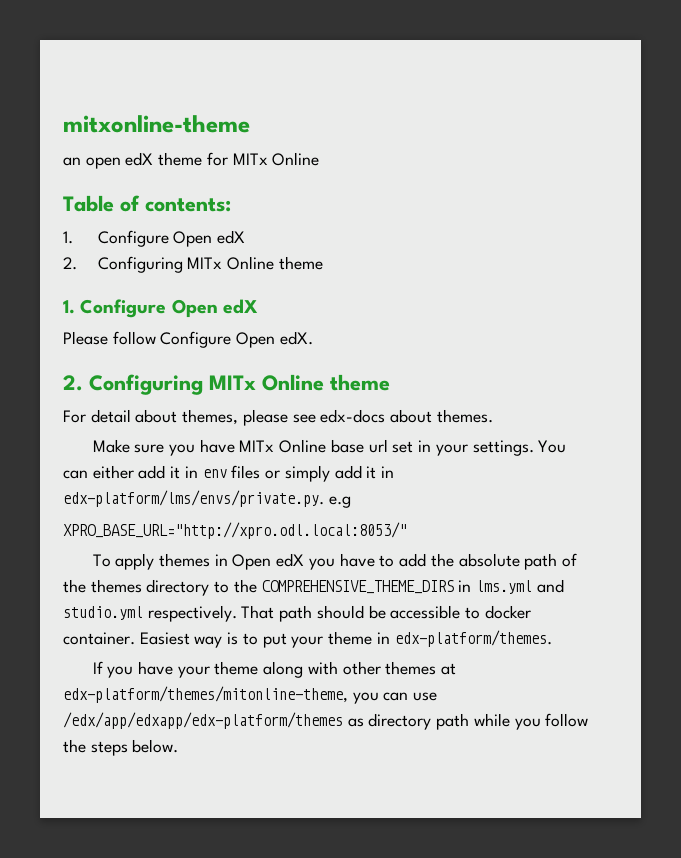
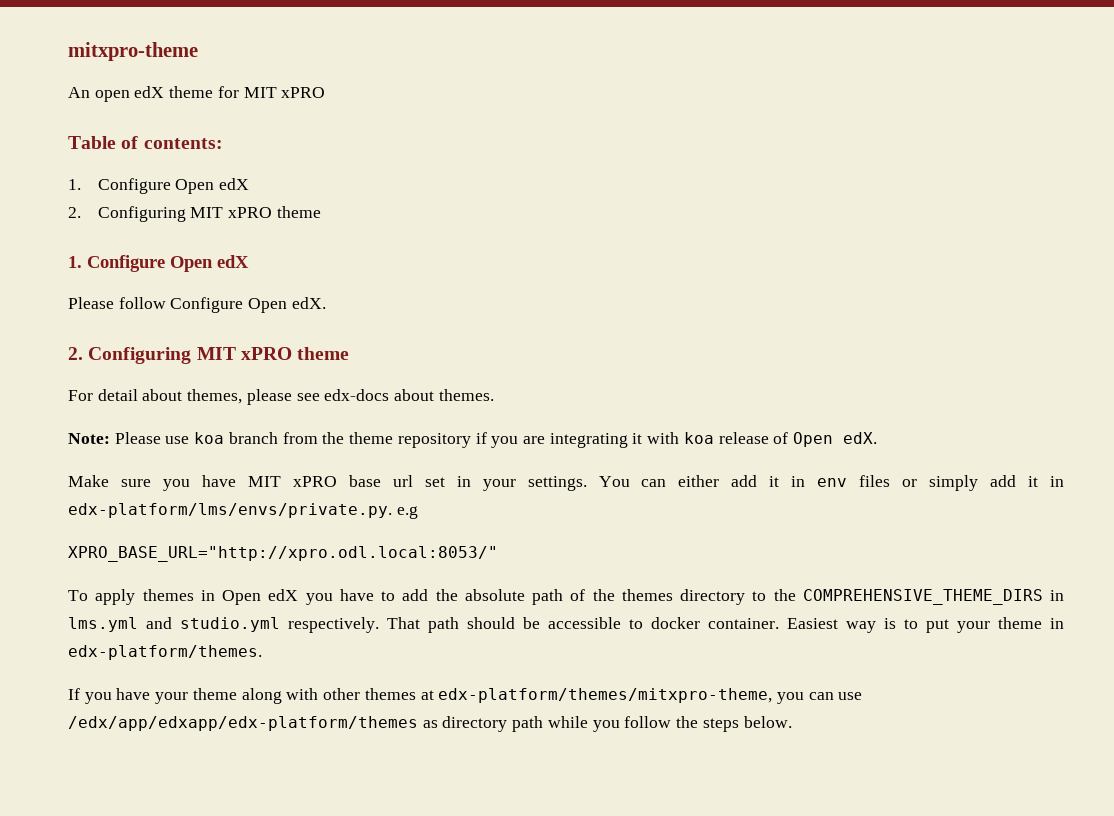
- mitxonline-theme
- an open edX theme for MITx Online
+ mitxpro-theme
+ An open edX theme for MIT xPRO
  Table of contents:
  1. Configure Open edX
- 2. Configuring MITx Online theme
+ 2. Configuring MIT xPRO theme
  Please follow Configure Open edX.
- 2. Configuring MITx Online theme
+ 2. Configuring MIT xPRO theme
+ Note: Please use koa branch from the theme repository if you are integrating it with koa release of Open edX.
- Make sure you have MITx Online base url set in your settings.
+ Make sure you have MIT xPRO base url set in your settings.
- If you have your theme along with other themes at edx-platform/themes/mitonline-theme, you can use /edx/app/edxapp/edx-platform/themes as directory path while you follow the steps below.
+ If you have your theme along with other themes at edx-platform/themes/mitxpro-theme, you can use /edx/app/edxapp/edx-platform/themes as directory path while you follow the steps below.

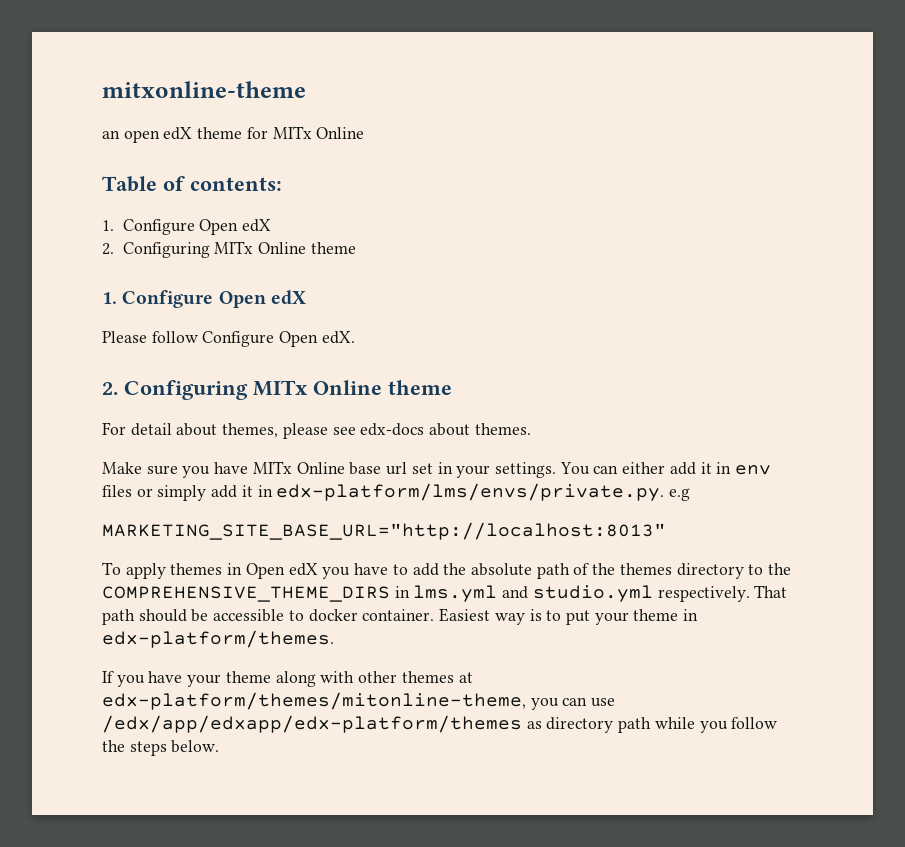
- mitxpro-theme
- An open edX theme for MIT xPRO
+ mitxonline-theme
+ an open edX theme for MITx Online
  Table of contents:
  1. Configure Open edX
- 2. Configuring MIT xPRO theme
+ 2. Configuring MITx Online theme
  Please follow Configure Open edX.
- 2. Configuring MIT xPRO theme
+ 2. Configuring MITx Online theme
- Note: Please use koa branch from the theme repository if you are integrating it with koa release of Open edX.
- Make sure you have MIT xPRO base url set in your settings.
+ Make sure you have MITx Online base url set in your settings.
- XPRO_BASE_URL="http://xpro.odl.local:8053/"
+ MARKETING_SITE_BASE_URL="http://localhost:8013"
- If you have your theme along with other themes at edx-platform/themes/mitxpro-theme, you can use /edx/app/edxapp/edx-platform/themes as directory path while you follow the steps below.
+ If you have your theme along with other themes at edx-platform/themes/mitonline-theme, you can use /edx/app/edxapp/edx-platform/themes as directory path while you follow the steps below.

